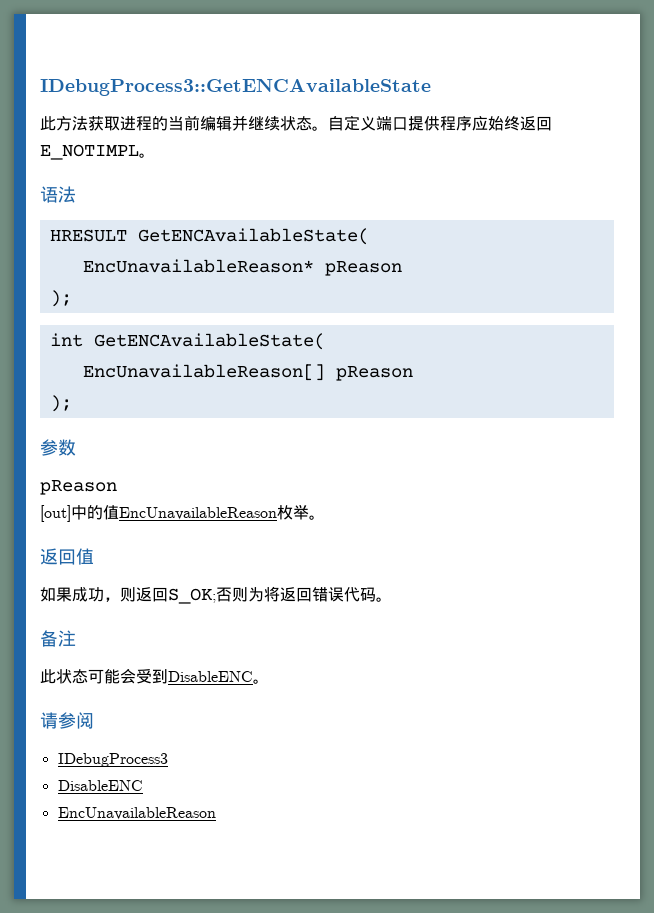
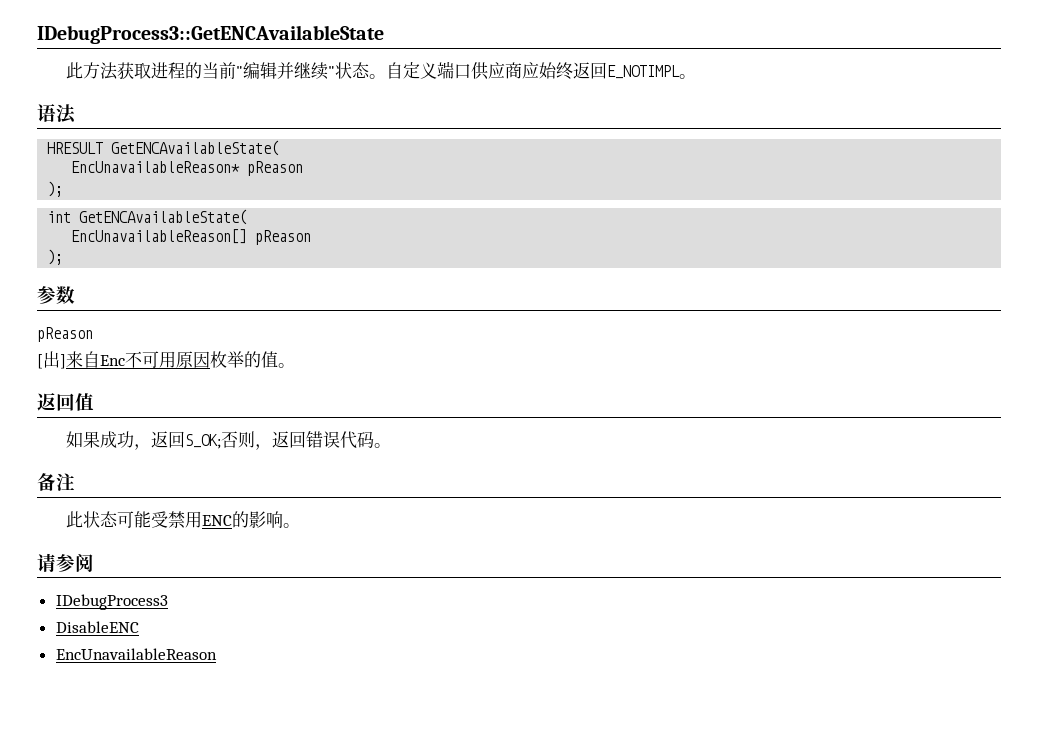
- 此方法获取进程的当前编辑并继续状态。
+ 此方法获取进程的当前"编辑并继续"状态。
- 自定义端口提供程序应始终返回E_NOTIMPL。
+ 自定义端口供应商应始终返回E_NOTIMPL。
- [out]中的值EncUnavailableReason枚举。
+ [出]来自Enc不可用原因枚举的值。
- 如果成功，则返回S_OK;否则为将返回错误代码。
+ 如果成功，返回S_OK;否则，返回错误代码。
- 此状态可能会受到DisableENC。
+ 此状态可能受禁用ENC的影响。

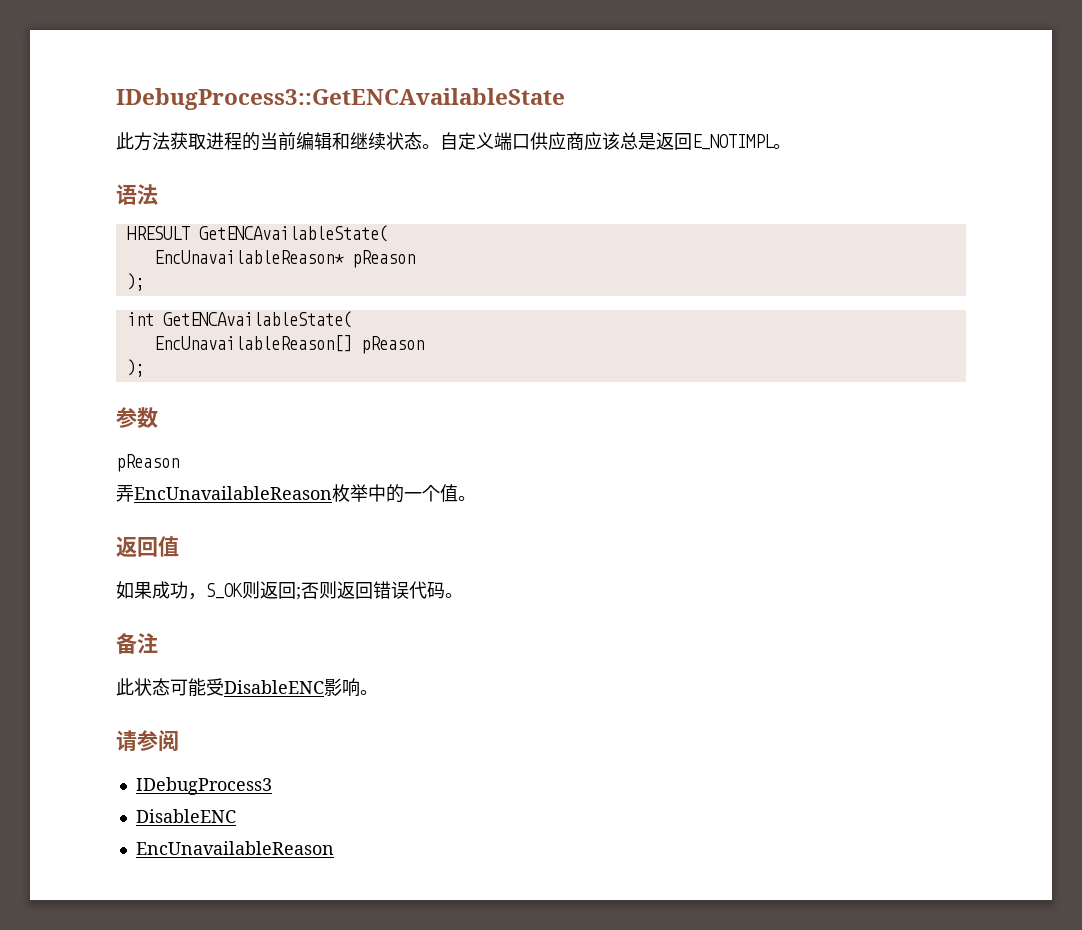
- 此方法获取进程的当前"编辑并继续"状态。
+ 此方法获取进程的当前编辑和继续状态。
- 自定义端口供应商应始终返回E_NOTIMPL。
+ 自定义端口供应商应该总是返回E_NOTIMPL。
- [出]来自Enc不可用原因枚举的值。
+ 弄EncUnavailableReason枚举中的一个值。
- 如果成功，返回S_OK;否则，返回错误代码。
+ 如果成功，S_OK则返回;否则返回错误代码。
- 此状态可能受禁用ENC的影响。
+ 此状态可能受DisableENC影响。

